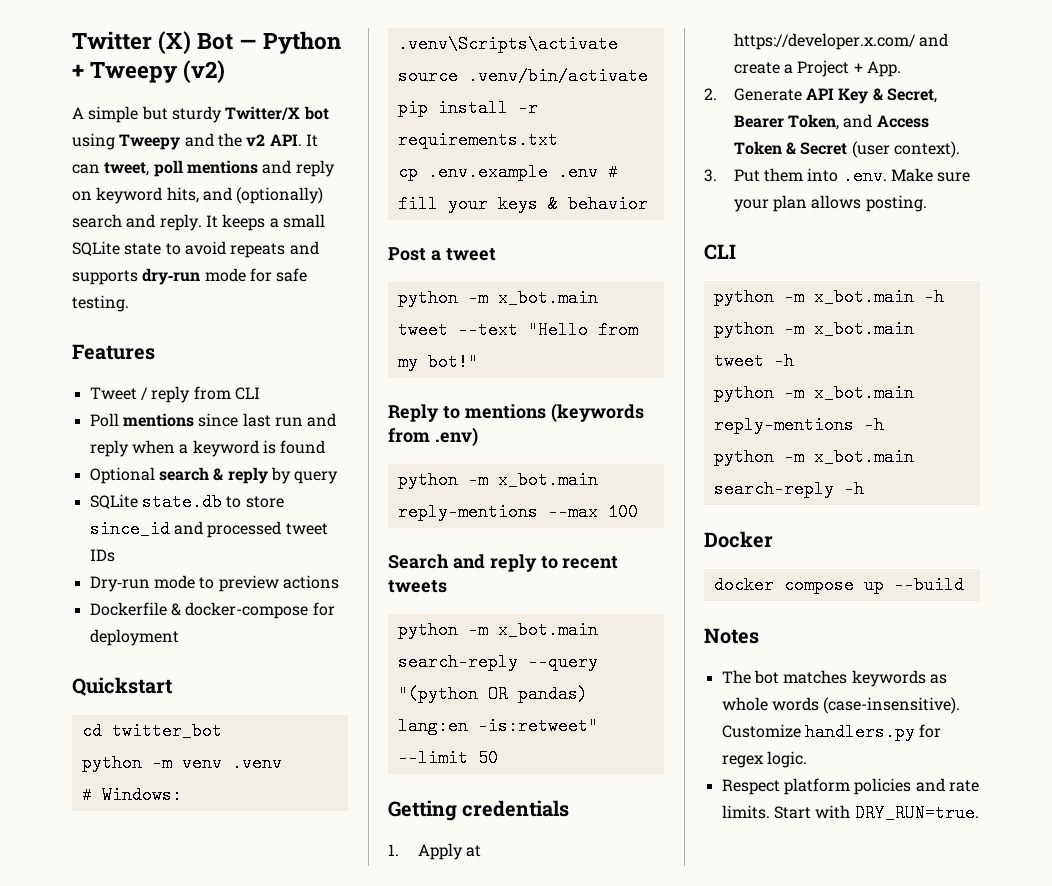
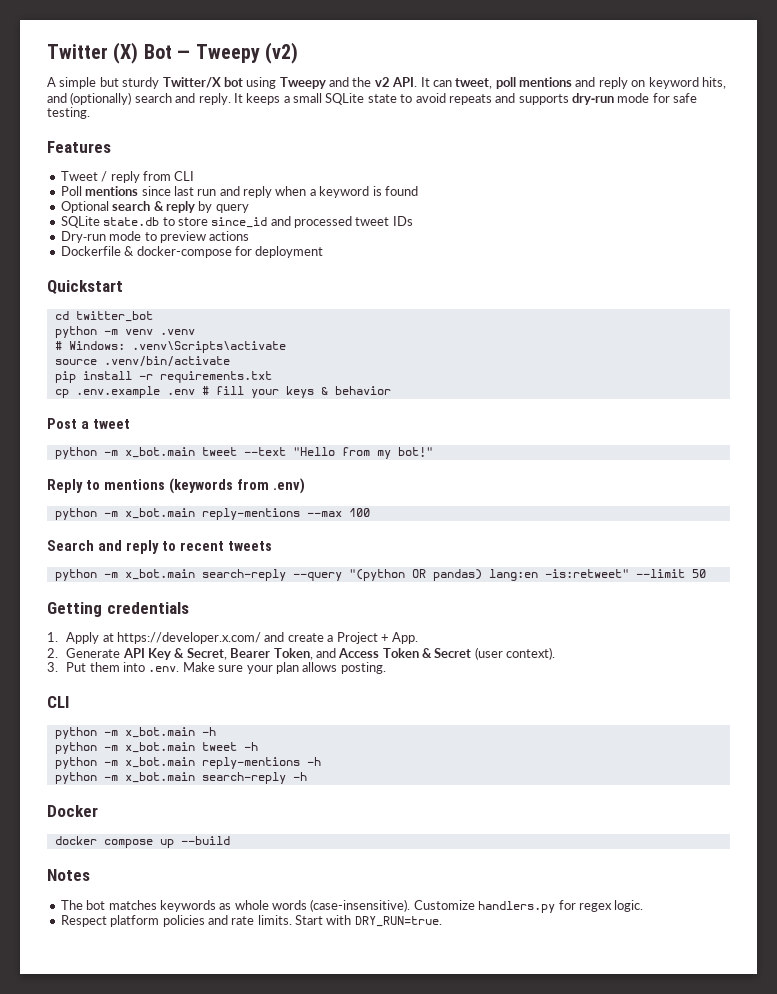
- Twitter (X) Bot — Python + Tweepy (v2)
+ Twitter (X) Bot — Tweepy (v2)

